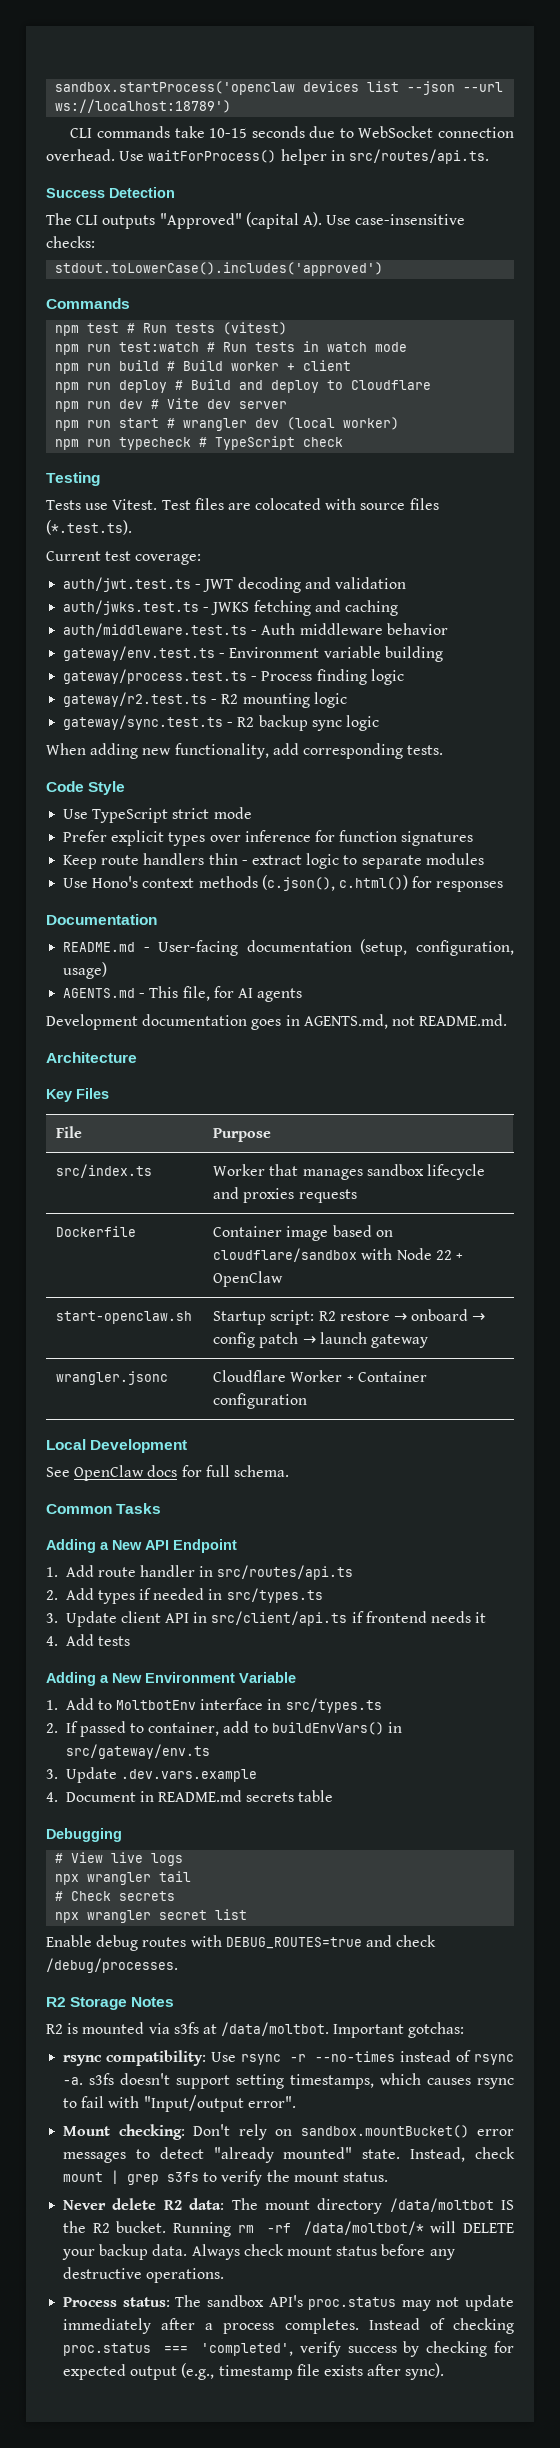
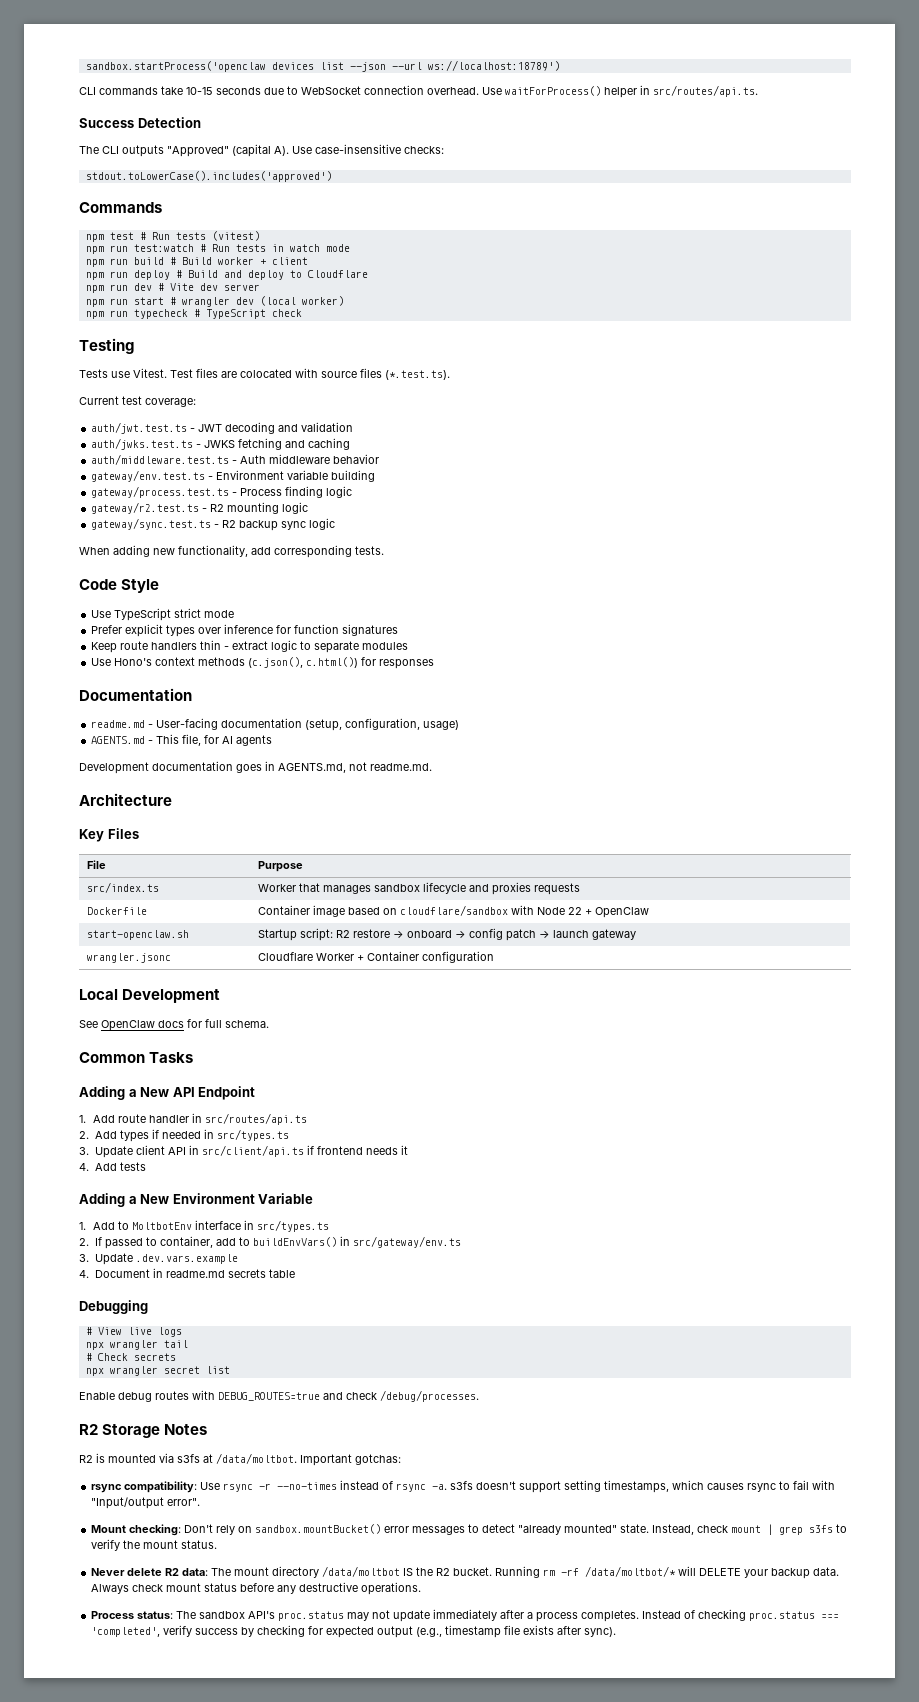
- README.md - User-facing documentation (setup, configuration, usage)
+ readme.md - User-facing documentation (setup, configuration, usage)
- Development documentation goes in AGENTS.md, not README.md.
+ Development documentation goes in AGENTS.md, not readme.md.
- 4. Document in README.md secrets table
+ 4. Document in readme.md secrets table

